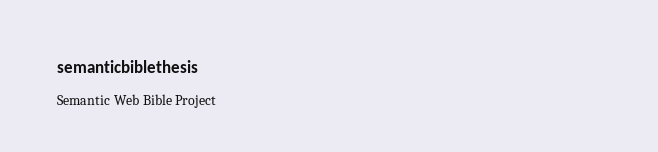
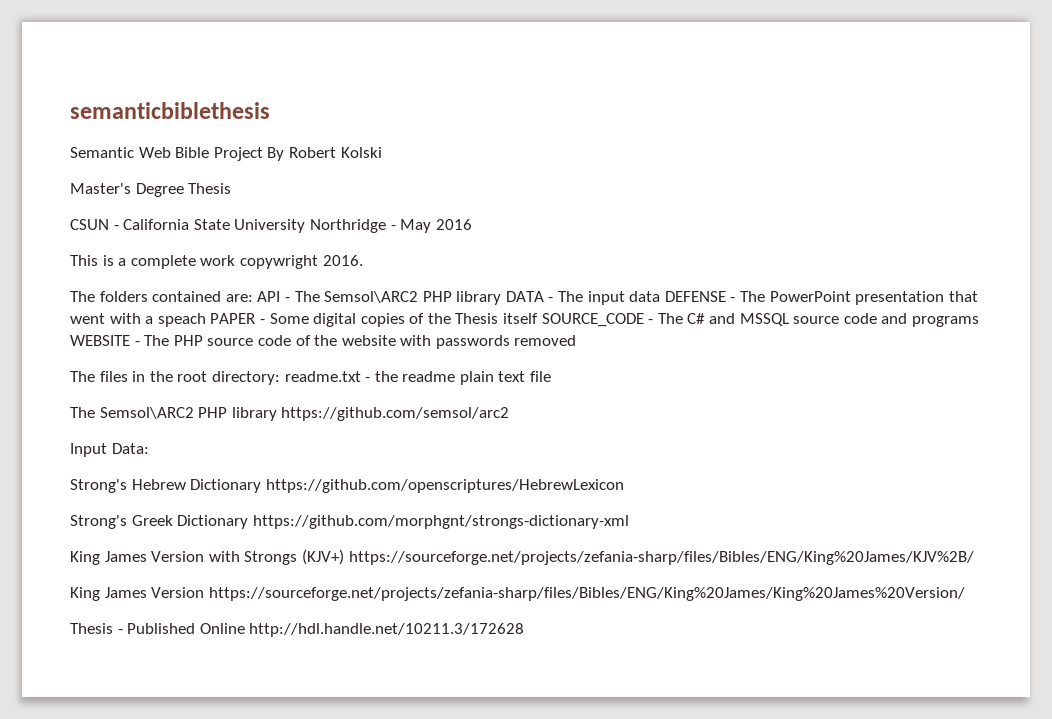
- Semantic Web Bible Project
+ Semantic Web Bible Project By Robert Kolski
+ Master's Degree Thesis
+ CSUN - California State University Northridge - May 2016
+ This is a complete work copywright 2016.
+ The folders contained are: API - The Semsol\ARC2 PHP library DATA - The input data DEFENSE - The PowerPoint presentation that went with a speach PAPER - Some digital copies of the Thesis itself SOURCE_CODE - The C# and MSSQL source code and programs WEBSITE - The PHP source code of the website with passwords removed
+ The files in the root directory: readme.txt - the readme plain text file
+ The Semsol\ARC2 PHP library https://github.com/semsol/arc2
+ Input Data:
+ Strong's Hebrew Dictionary https://github.com/openscriptures/HebrewLexicon
+ Strong's Greek Dictionary https://github.com/morphgnt/strongs-dictionary-xml
+ King James Version with Strongs (KJV+) https://sourceforge.net/projects/zefania-sharp/files/Bibles/ENG/King%20James/KJV%2B/
+ King James Version https://sourceforge.net/projects/zefania-sharp/files/Bibles/ENG/King%20James/King%20James%20Version/
+ Thesis - Published Online http://hdl.handle.net/10211.3/172628

